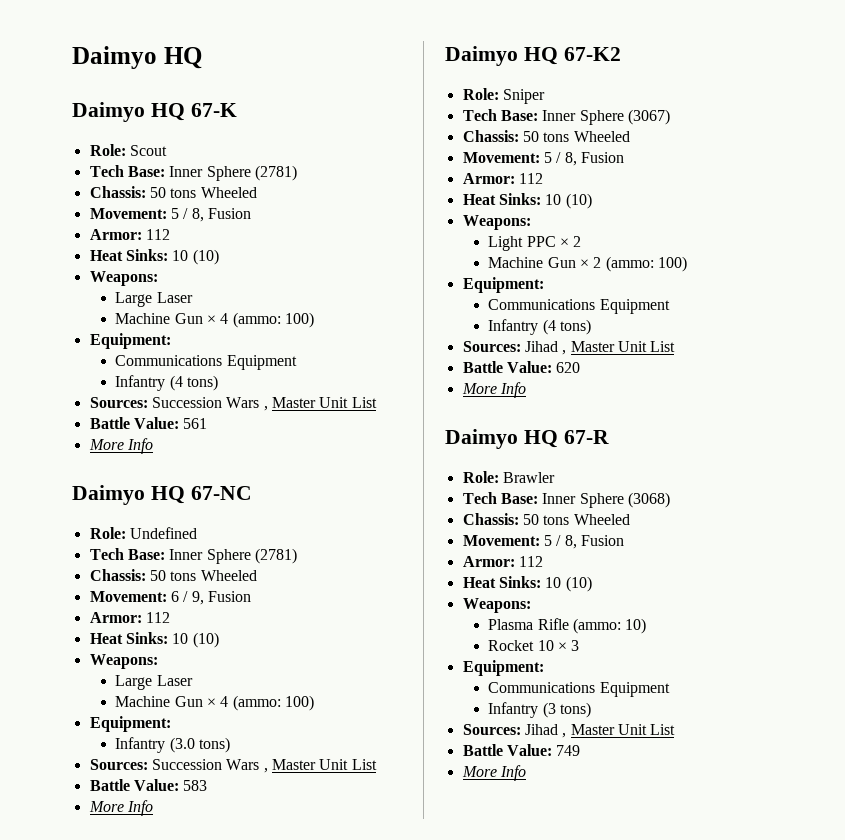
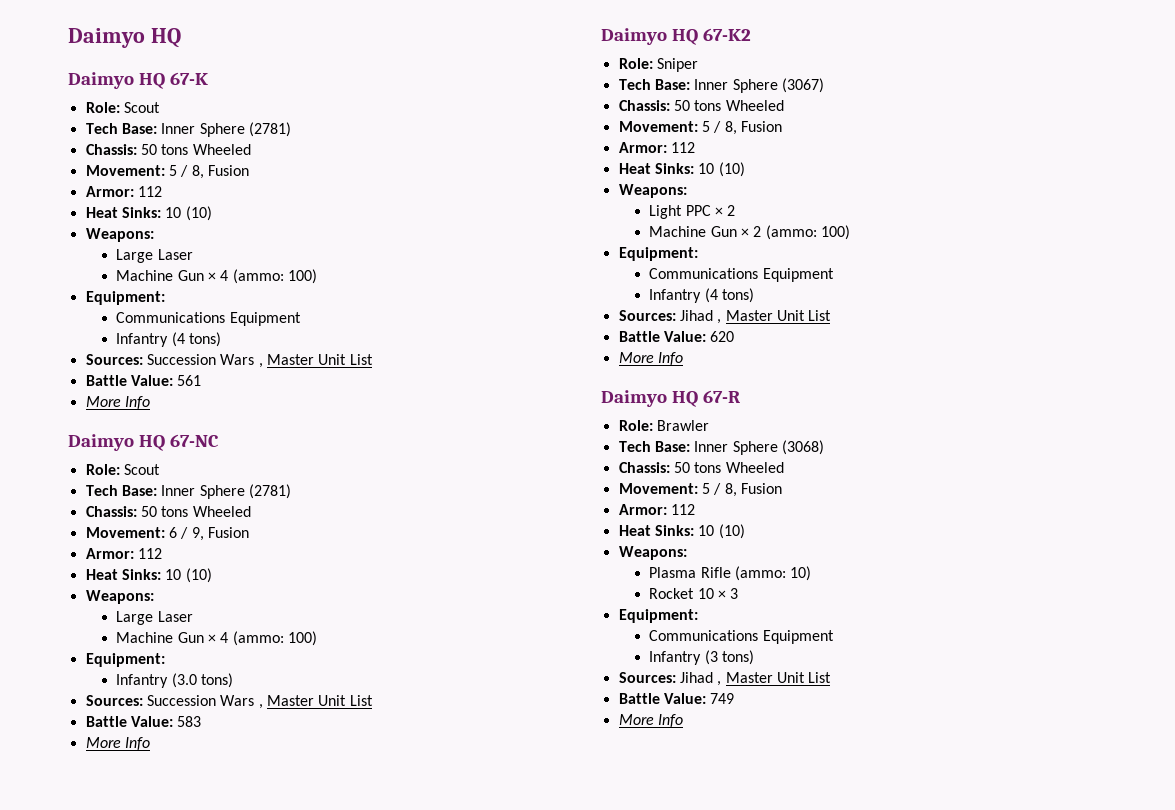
  Daimyo HQ 67-NC
- Role: Undefined
+ Role: Scout

